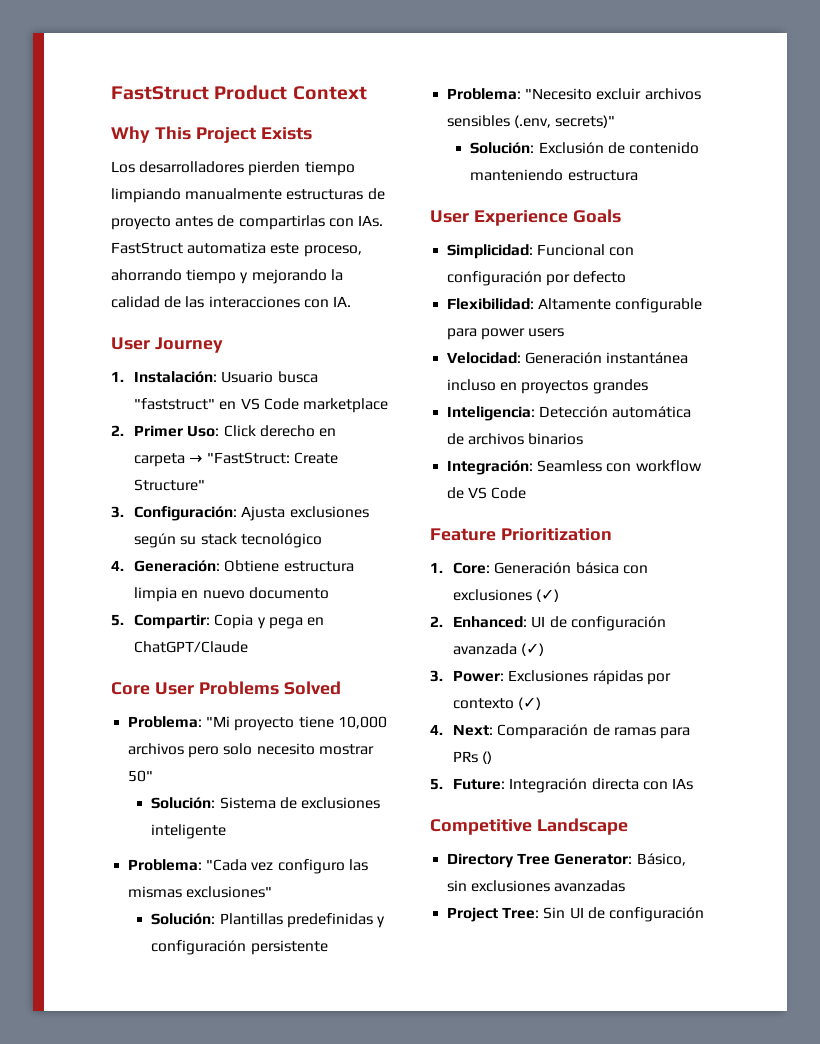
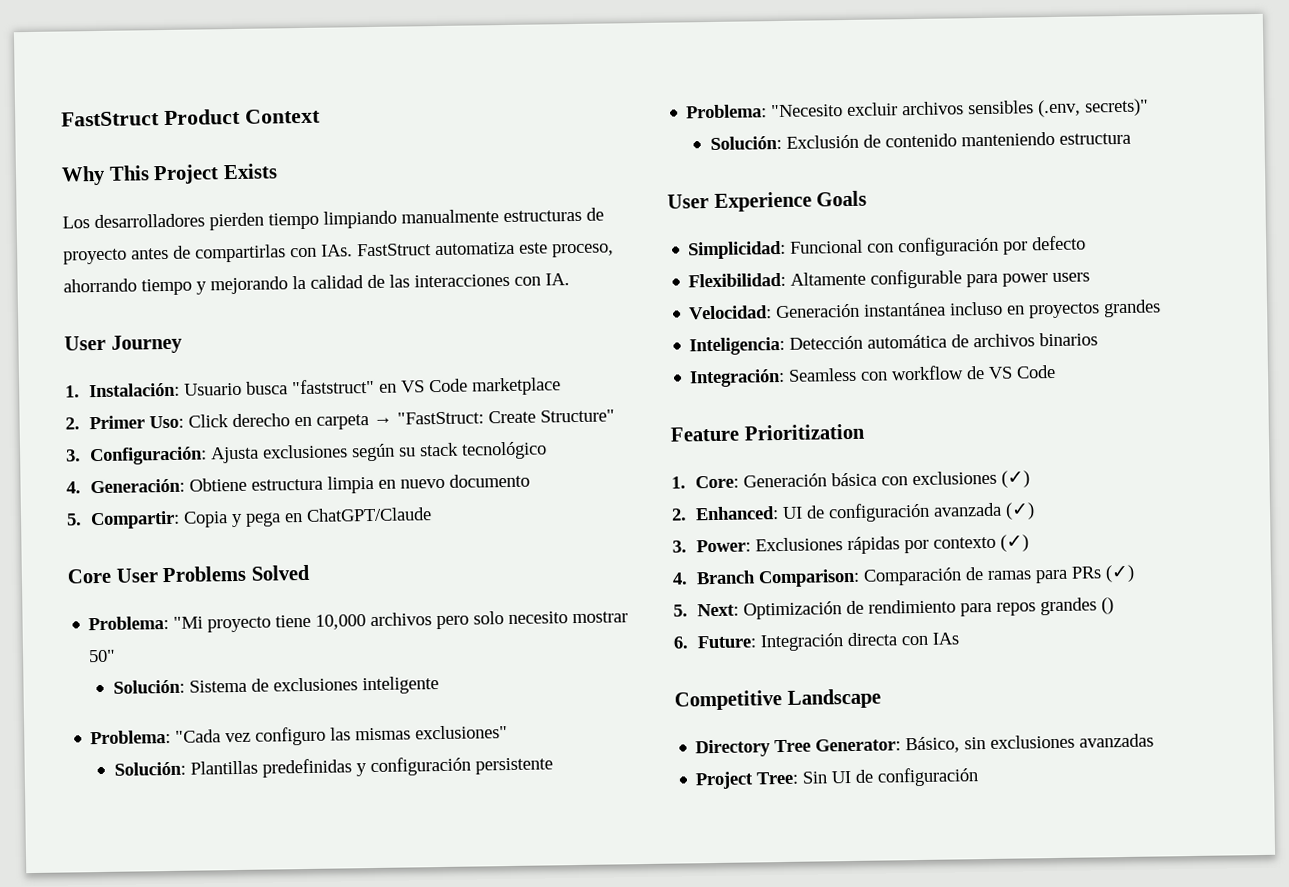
- 4. Next: Comparación de ramas para PRs ()
+ 4. Branch Comparison: Comparación de ramas para PRs (✓)
+ 5. Next: Optimización de rendimiento para repos grandes ()
- 5. Future: Integración directa con IAs
+ 6. Future: Integración directa con IAs

